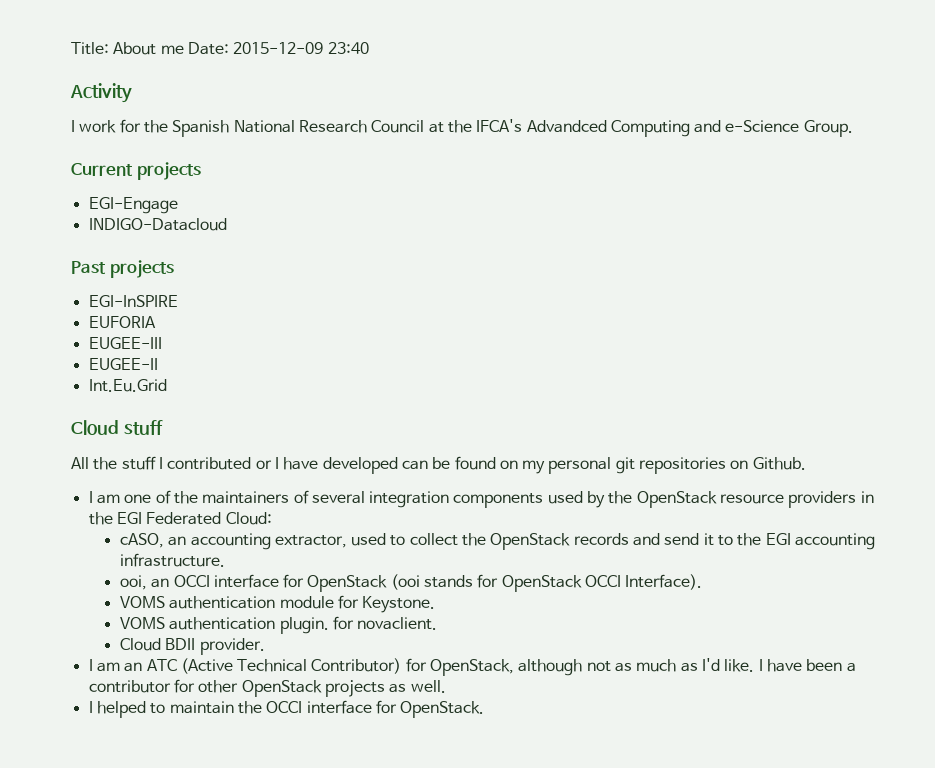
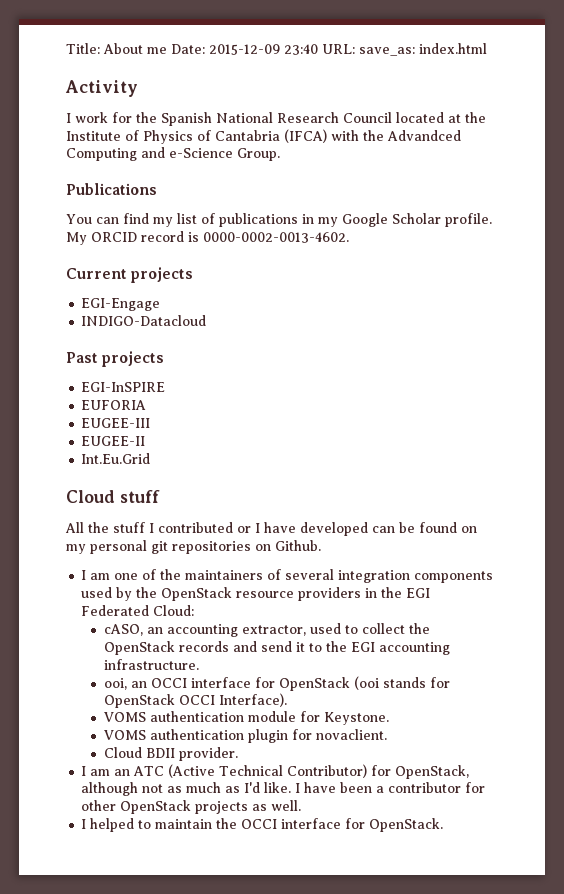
- Title: About me Date: 2015-12-09 23:40
+ Title: About me Date: 2015-12-09 23:40 URL: save_as: index.html
- I work for the Spanish National Research Council at the IFCA's Advandced Computing and e-Science Group.
+ I work for the Spanish National Research Council located at the Institute of Physics of Cantabria (IFCA) with the Advandced Computing and e-Science Group.
+ Publications
+ You can find my list of publications in my Google Scholar profile. My ORCID record is 0000-0002-0013-4602.
- VOMS authentication plugin. for novaclient.
+ VOMS authentication plugin for novaclient.

